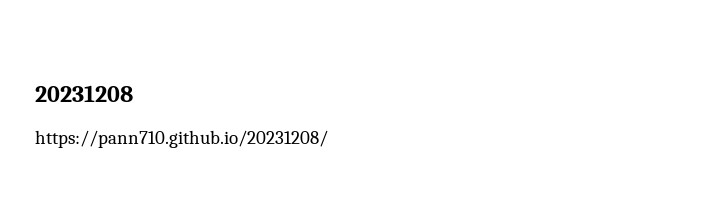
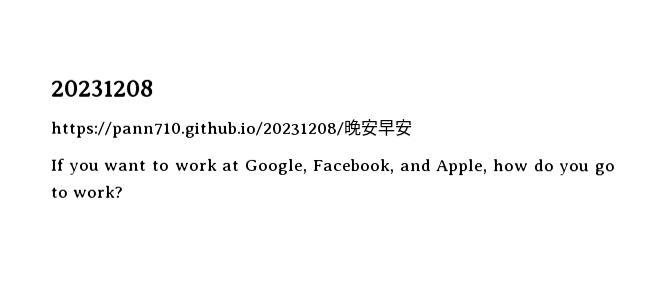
- https://pann710.github.io/20231208/
+ https://pann710.github.io/20231208/晚安早安
+ If you want to work at Google, Facebook, and Apple, how do you go to work?

